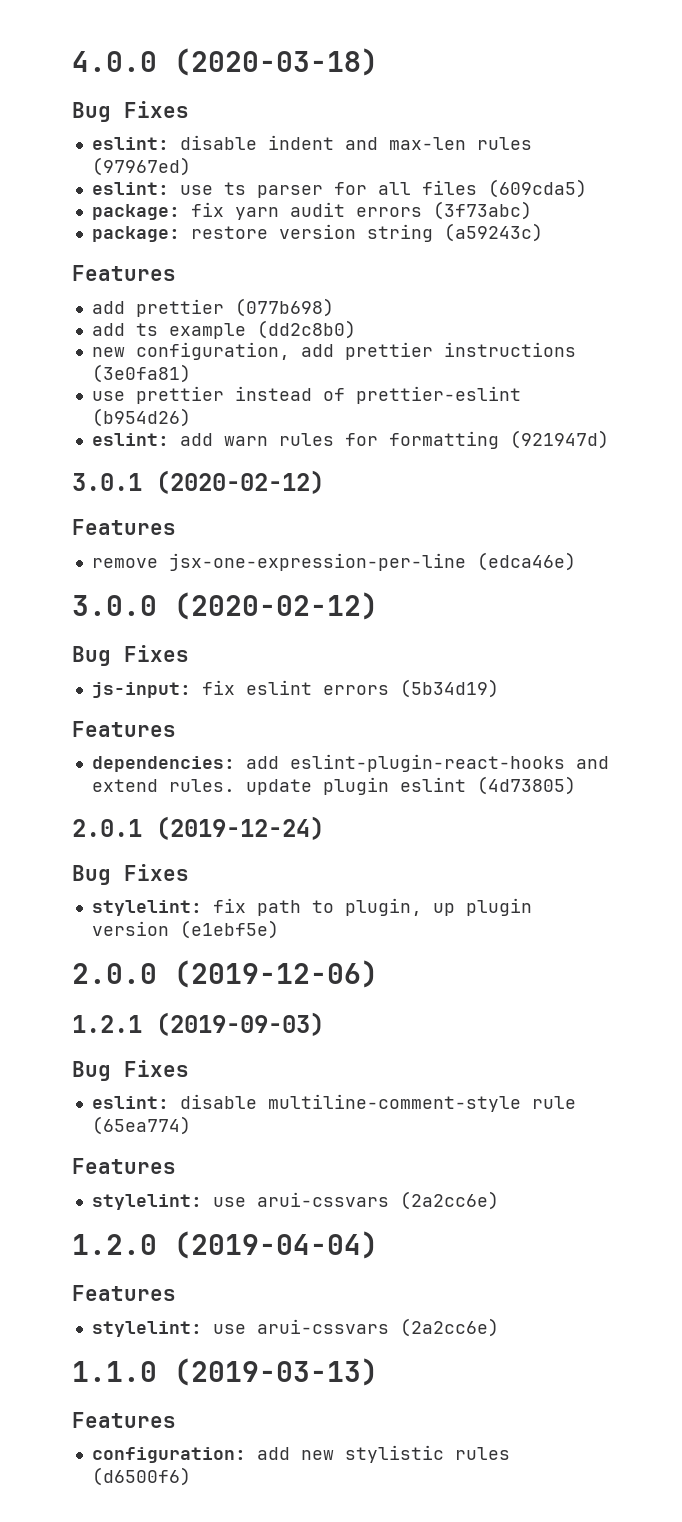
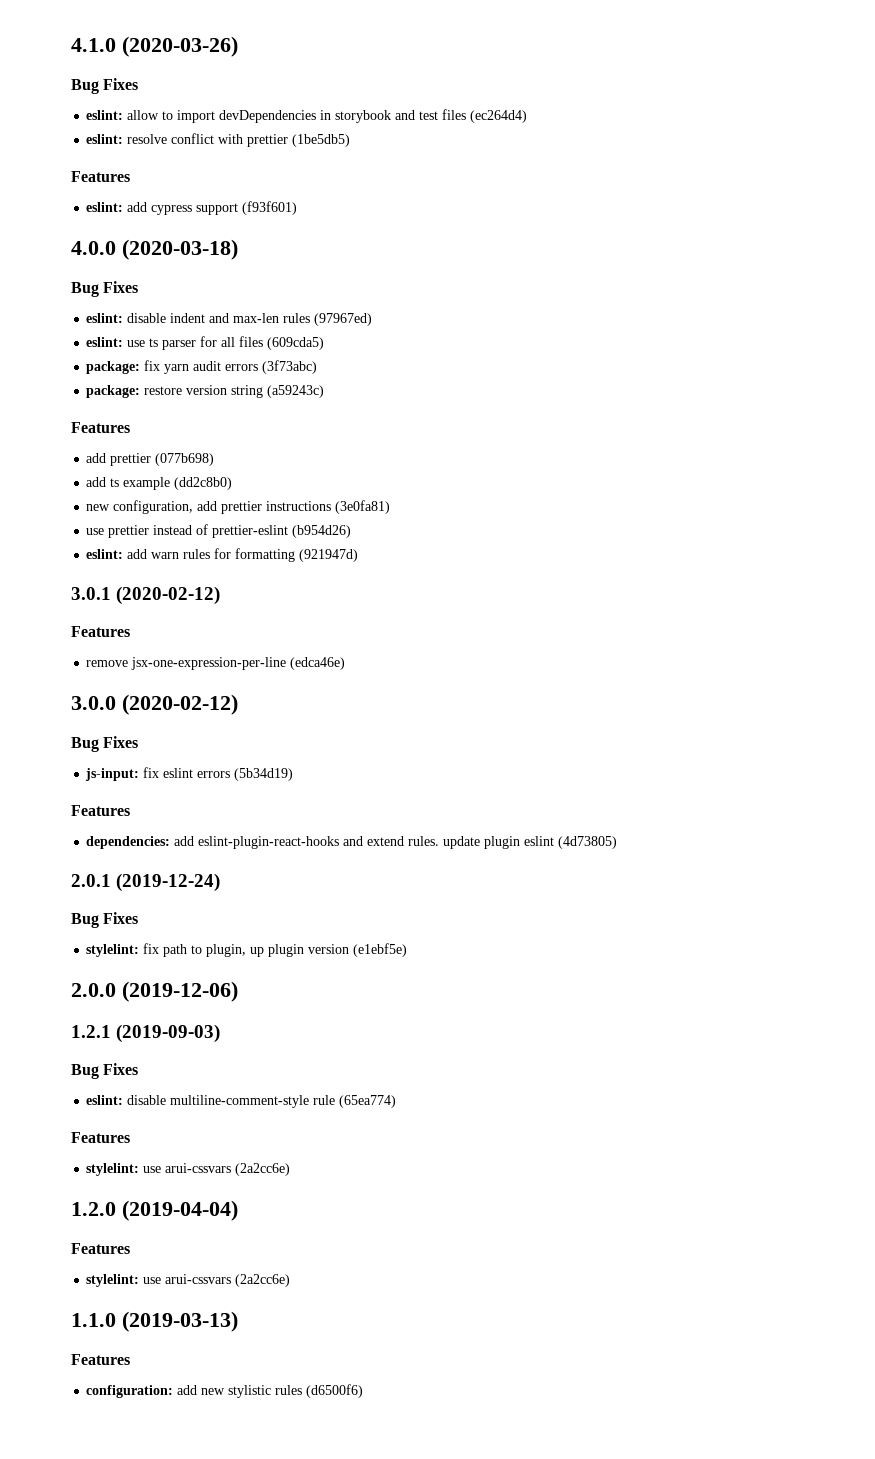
+ 4.1.0 (2020-03-26)
+ Bug Fixes
+ eslint: allow to import devDependencies in storybook and test files (ec264d4)
+ eslint: resolve conflict with prettier (1be5db5)
+ Features
+ eslint: add cypress support (f93f601)

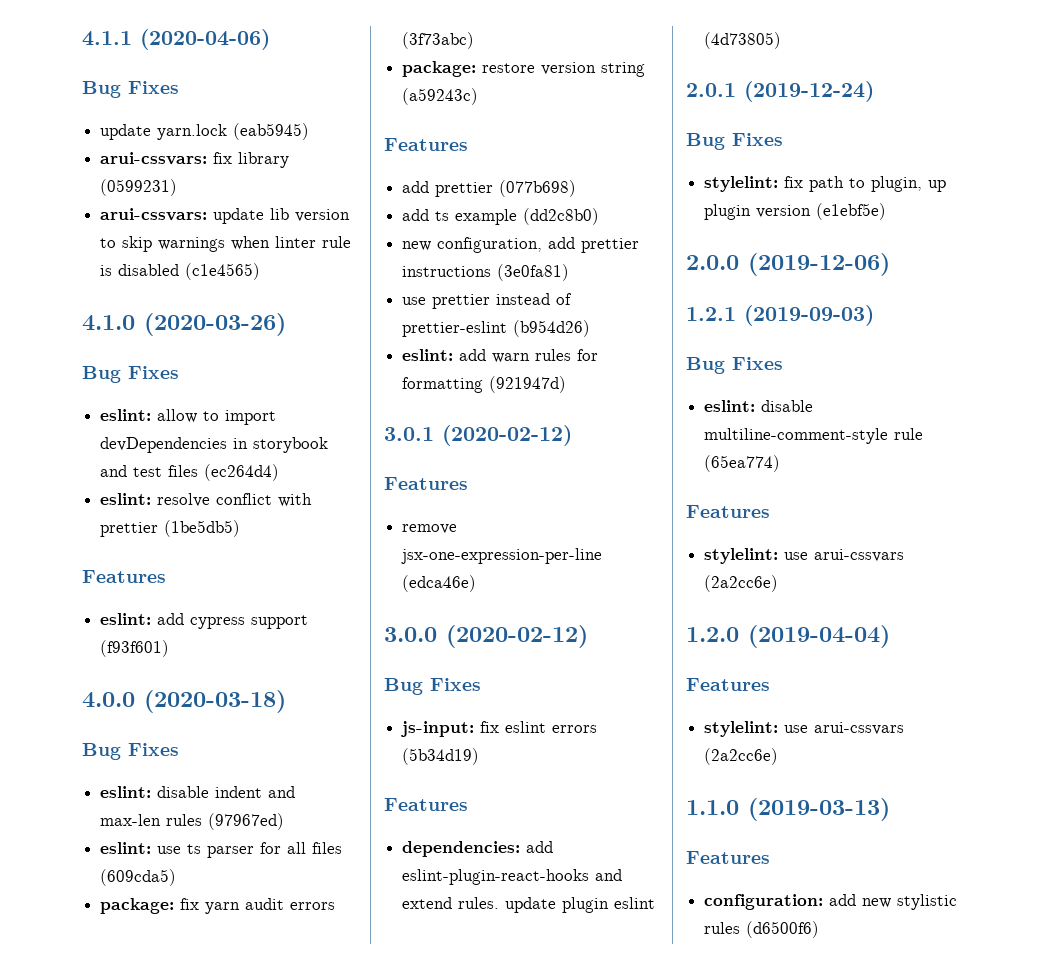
+ 4.1.1 (2020-04-06)
+ Bug Fixes
+ update yarn.lock (eab5945)
+ arui-cssvars: fix library (0599231)
+ arui-cssvars: update lib version to skip warnings when linter rule is disabled (c1e4565)

